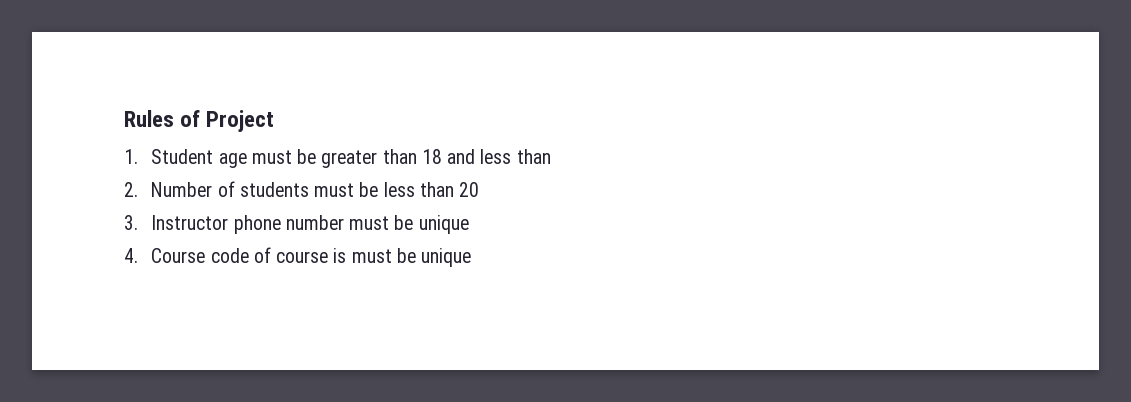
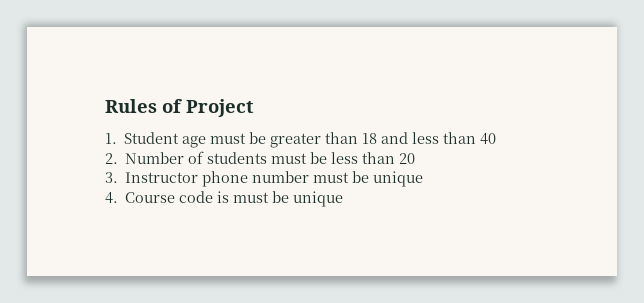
- 1. Student age must be greater than 18 and less than
+ 1. Student age must be greater than 18 and less than 40
- 4. Course code of course is must be unique
+ 4. Course code is must be unique

